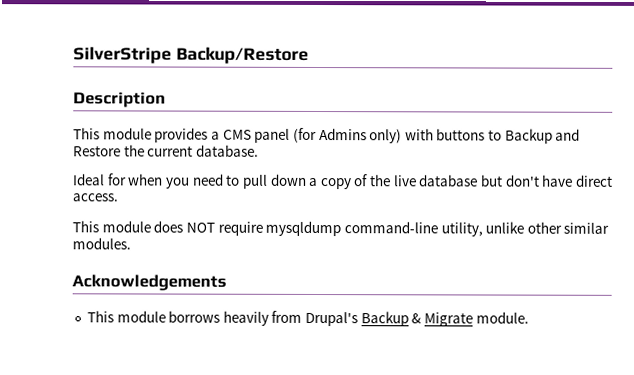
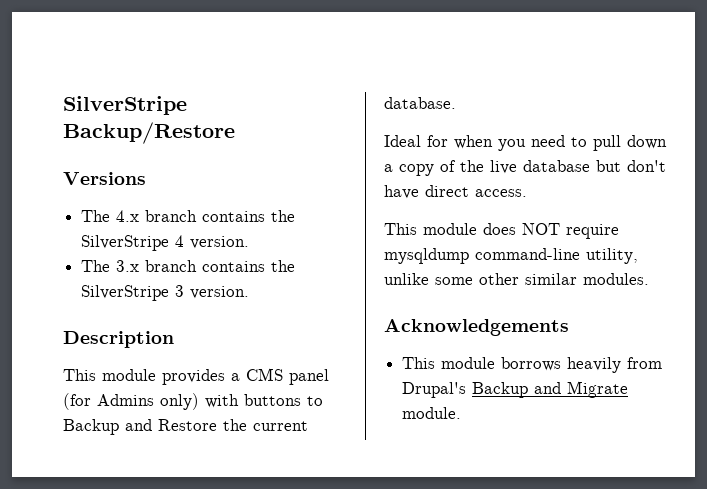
+ Versions
+ The 4.x branch contains the SilverStripe 4 version.
+ The 3.x branch contains the SilverStripe 3 version.
- This module does NOT require mysqldump command-line utility, unlike other similar modules.
+ This module does NOT require mysqldump command-line utility, unlike some other similar modules.
- This module borrows heavily from Drupal's Backup & Migrate module.
+ This module borrows heavily from Drupal's Backup and Migrate module.

